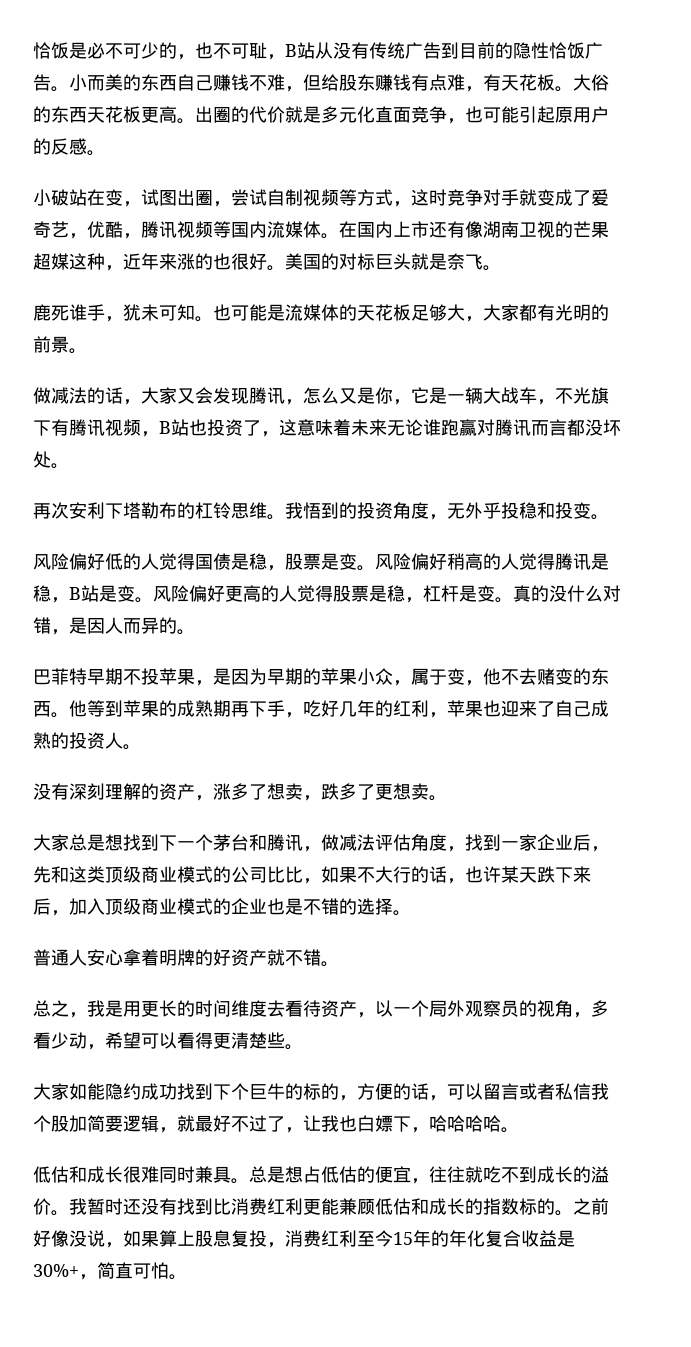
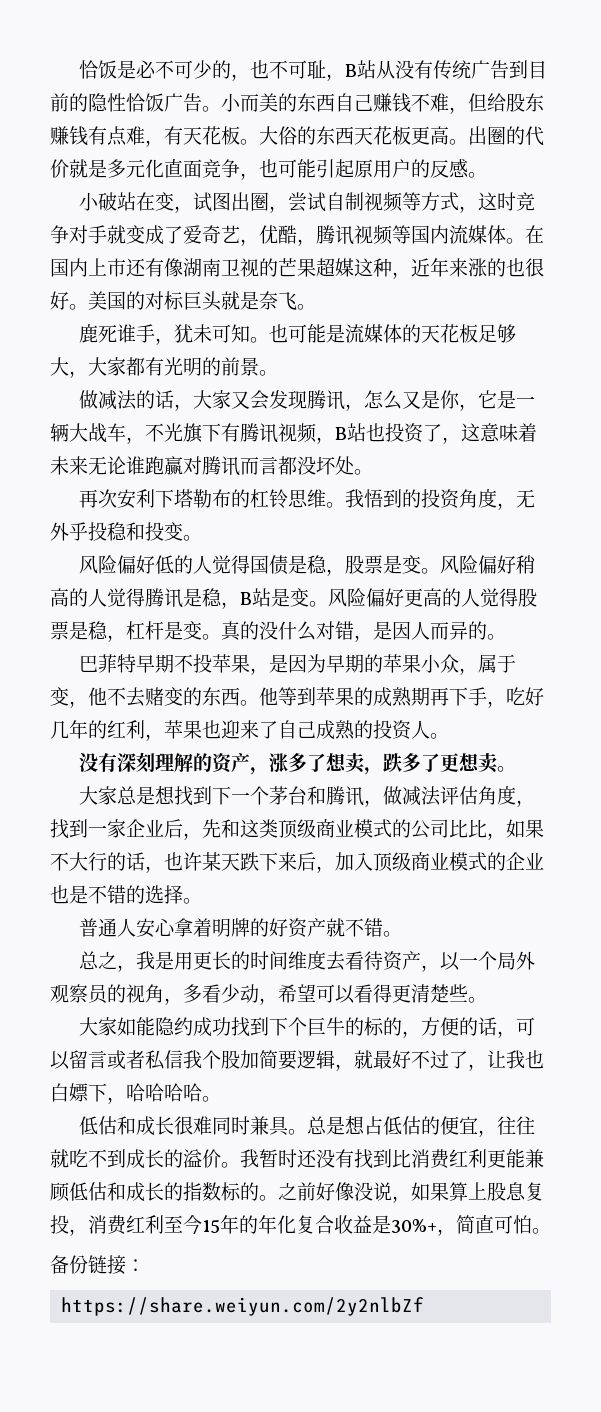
+ 备份链接：
+ https://share.weiyun.com/2y2nlbZf

